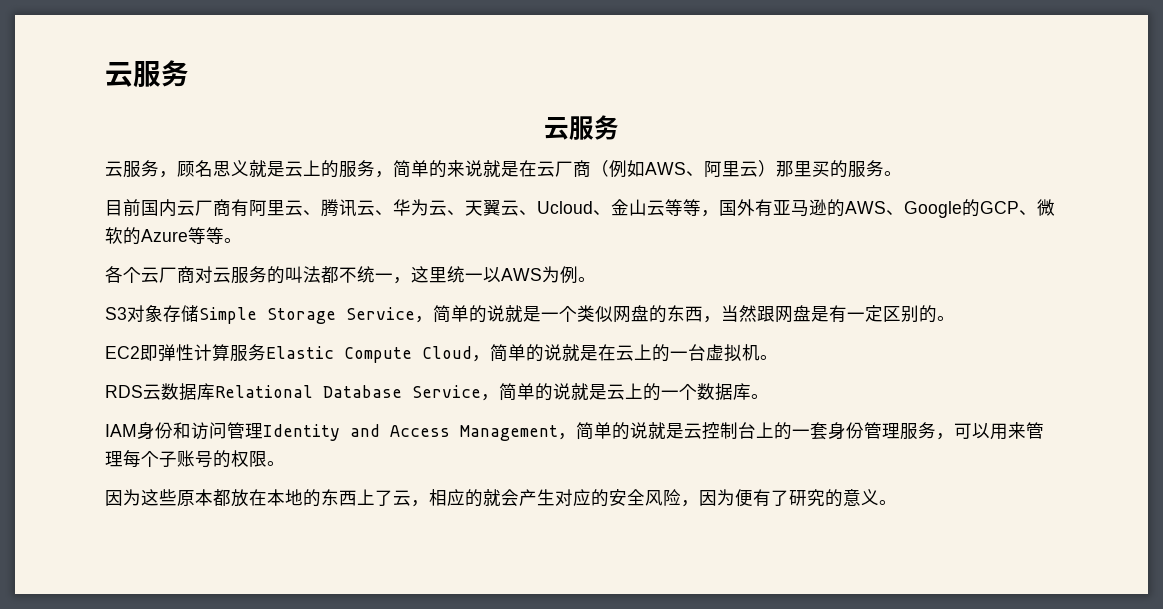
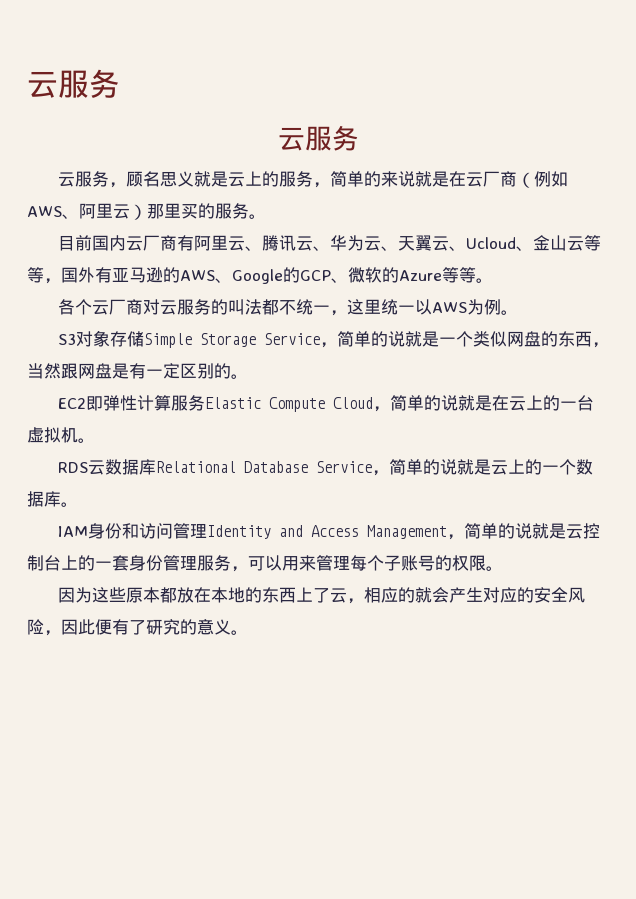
- 因为这些原本都放在本地的东西上了云，相应的就会产生对应的安全风险，因为便有了研究的意义。
+ 因为这些原本都放在本地的东西上了云，相应的就会产生对应的安全风险，因此便有了研究的意义。

